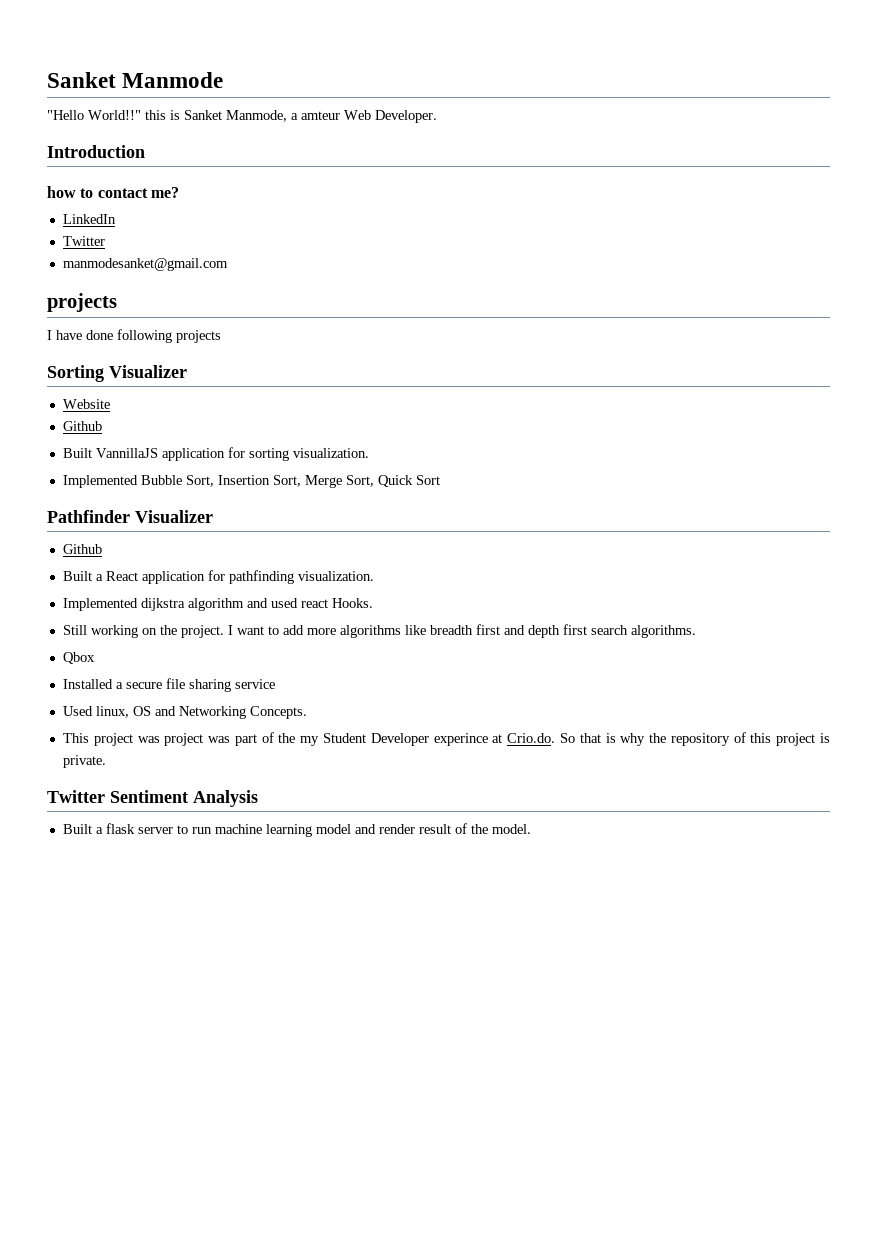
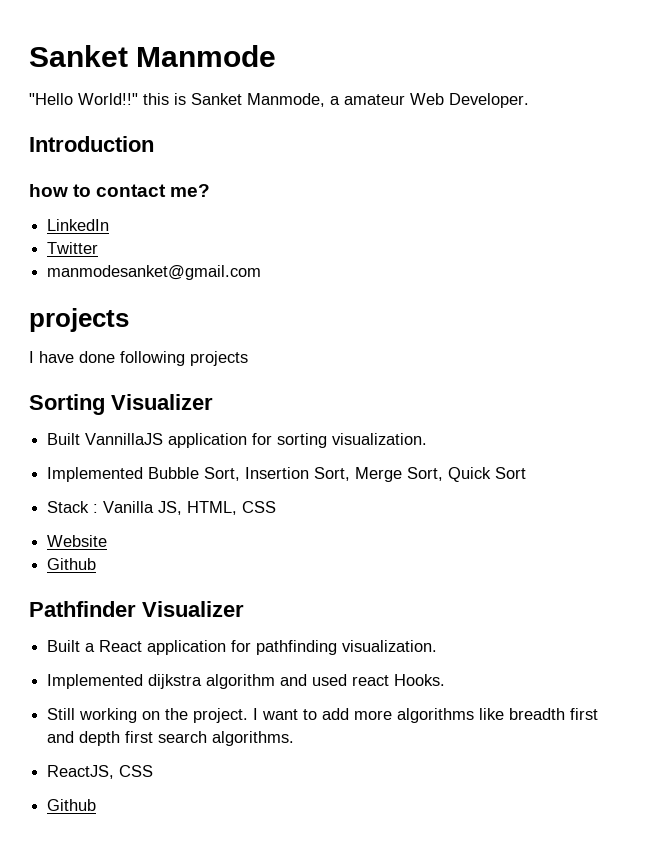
- "Hello World!!" this is Sanket Manmode, a amteur Web Developer.
+ "Hello World!!" this is Sanket Manmode, a amateur Web Developer.
- Website
- Github
+ Stack : Vanilla JS, HTML, CSS
+ Website
+ Github
  Pathfinder Visualizer
- Github
- Qbox
- Installed a secure file sharing service
- Used linux, OS and Networking Concepts.
- This project was project was part of the my Student Developer experince at Crio.do. So that is why the repository of this project is private.
- Twitter Sentiment Analysis
- Built a flask server to run machine learning model and render result of the model.
+ ReactJS, CSS
+ Github

